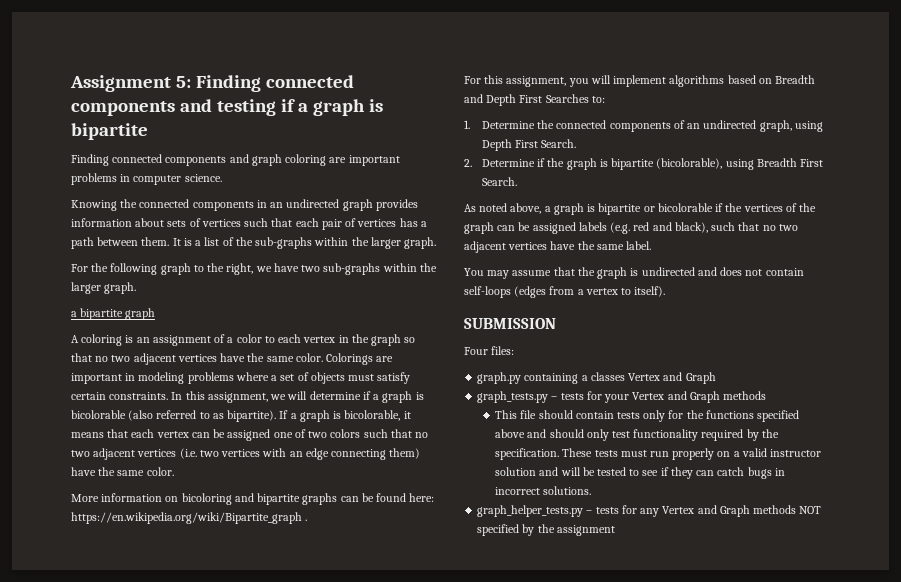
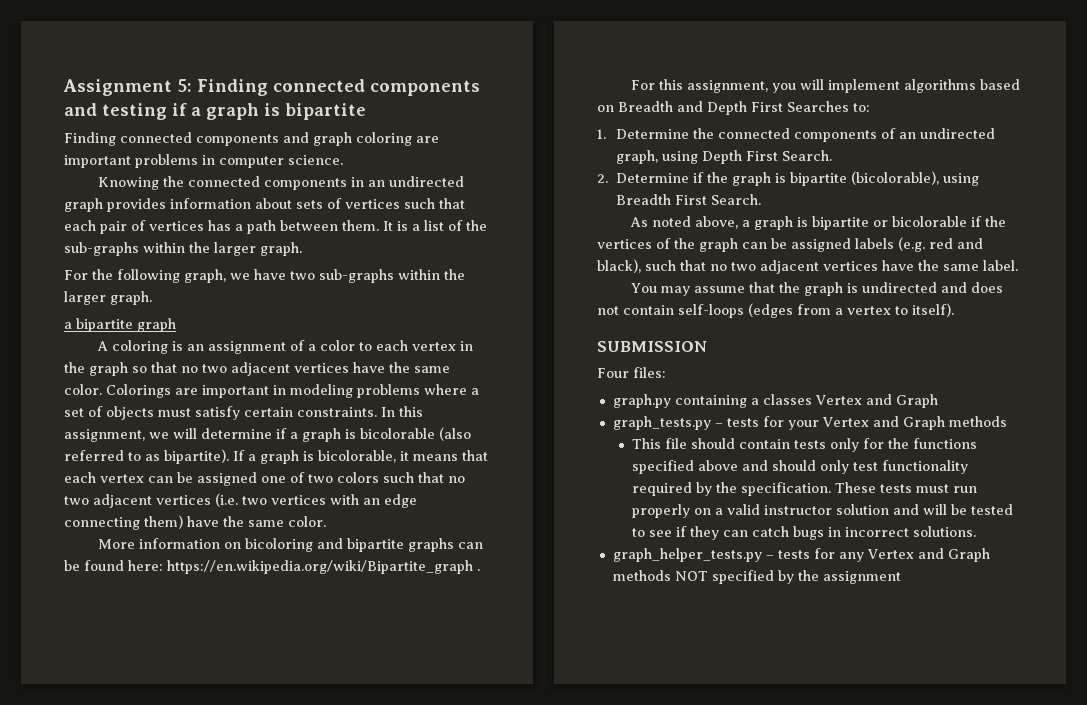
- For the following graph to the right, we have two sub-graphs within the larger graph.
+ For the following graph, we have two sub-graphs within the larger graph.

